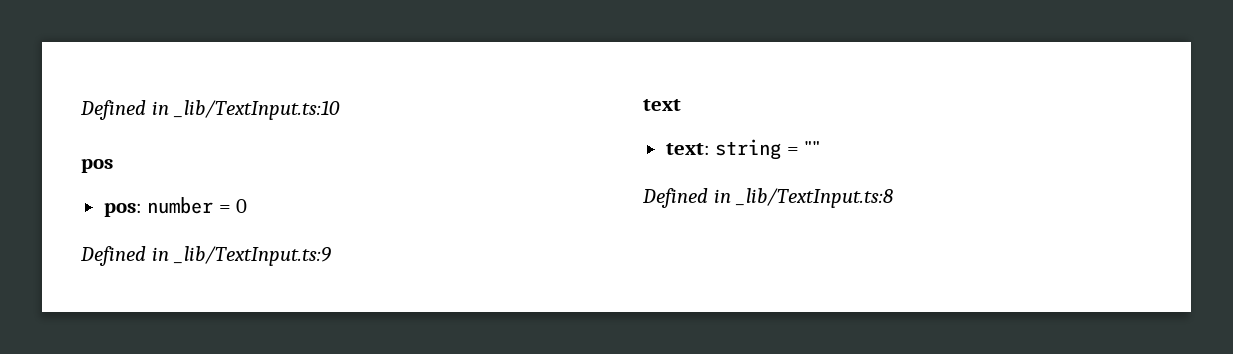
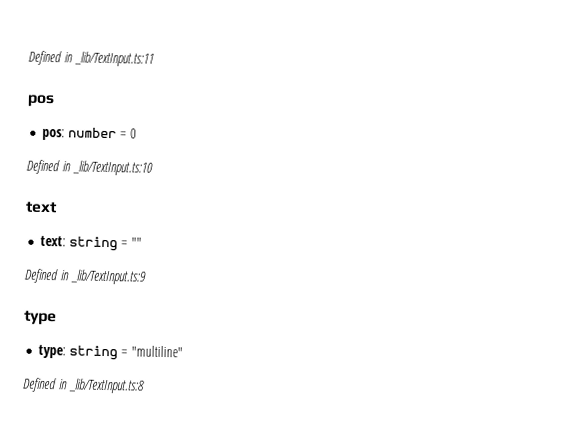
- Defined in _lib/TextInput.ts:10
+ Defined in _lib/TextInput.ts:11
- Defined in _lib/TextInput.ts:9
+ Defined in _lib/TextInput.ts:10
+ Defined in _lib/TextInput.ts:9
+ type
+ type: string = "multiline"

